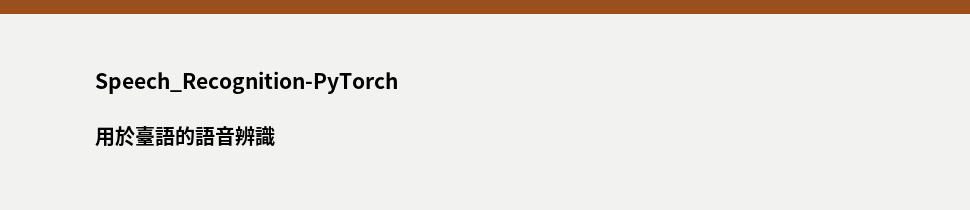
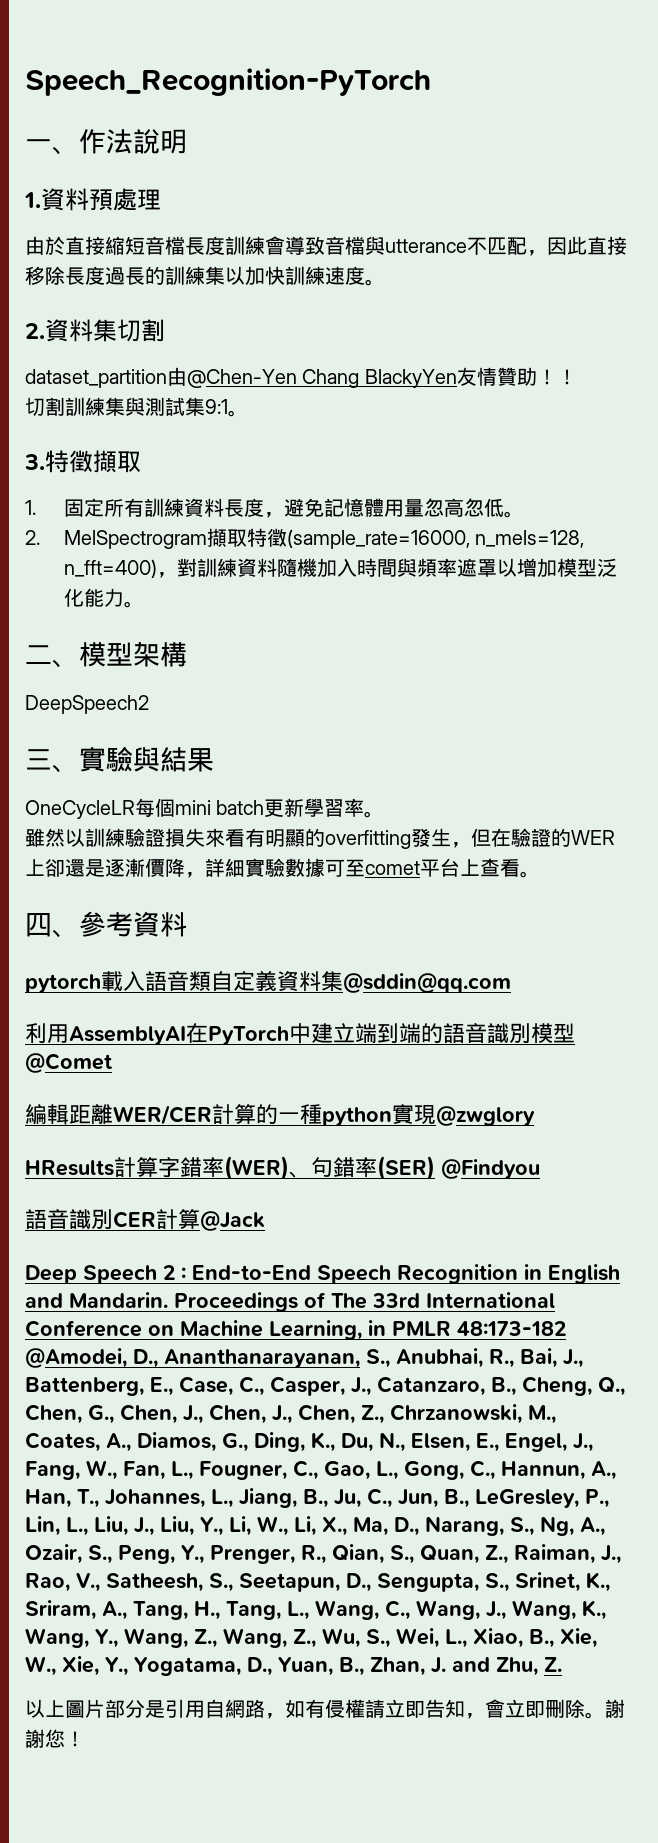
- 用於臺語的語音辨識
+ 一、作法說明
+ 1.資料預處理
+ 由於直接縮短音檔長度訓練會導致音檔與utterance不匹配，因此直接移除長度過長的訓練集以加快訓練速度。
+ 2.資料集切割
+ dataset_partition由@Chen-Yen Chang BlackyYen友情贊助！！
+ 切割訓練集與測試集9:1。
+ 3.特徵擷取
+ 1.固定所有訓練資料長度，避免記憶體用量忽高忽低。
+ 2. MelSpectrogram擷取特徵(sample_rate=16000, n_mels=128, n_fft=400)，對訓練資料隨機加入時間與頻率遮罩以增加模型泛化能力。
+ 二、模型架構
+ DeepSpeech2
+ 三、實驗與結果
+ OneCycleLR每個mini batch更新學習率。
+ 雖然以訓練驗證損失來看有明顯的overfitting發生，但在驗證的WER上卻還是逐漸價降，詳細實驗數據可至comet平台上查看。
+ 四、參考資料
+ pytorch載入語音類自定義資料集@sddin@qq.com
+ 利用AssemblyAI在PyTorch中建立端到端的語音識別模型@Comet
+ 編輯距離WER/CER計算的一種python實現@zwglory
+ HResults計算字錯率(WER)、句錯率(SER) @Findyou
+ 語音識別CER計算@Jack
+ Deep Speech 2 : End-to-End Speech Recognition in English and Mandarin. Proceedings of The 33rd International Conference on Machine Learning, in PMLR 48:173-182 @Amodei, D., Ananthanarayanan, S., Anubhai, R., Bai, J., Battenberg, E., Case, C., Casper, J., Catanzaro, B., Cheng, Q., Chen, G., Chen, J., Chen, J., Chen, Z., Chrzanowski, M., Coates, A., Diamos, G., Ding, K., Du, N., Elsen, E., Engel, J., Fang, W., Fan, L., Fougner, C., Gao, L., Gong, C., Hannun, A., Han, T., Johannes, L., Jiang, B., Ju, C., Jun, B., LeGresley, P., Lin, L., Liu, J., Liu, Y., Li, W., Li, X., Ma, D., Narang, S., Ng, A., Ozair, S., Peng, Y., Prenger, R., Qian, S., Quan, Z., Raiman, J., Rao, V., Satheesh, S., Seetapun, D., Sengupta, S., Srinet, K., Sriram, A., Tang, H., Tang, L., Wang, C., Wang, J., Wang, K., Wang, Y., Wang, Z., Wang, Z., Wu, S., Wei, L., Xiao, B., Xie, W., Xie, Y., Yogatama, D., Yuan, B., Zhan, J. and Zhu, Z.
+ 以上圖片部分是引用自網路，如有侵權請立即告知，會立即刪除。謝謝您！

